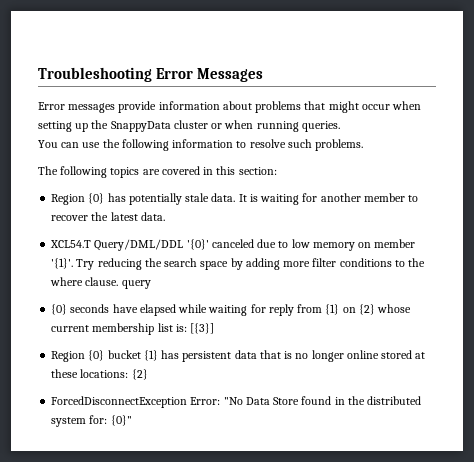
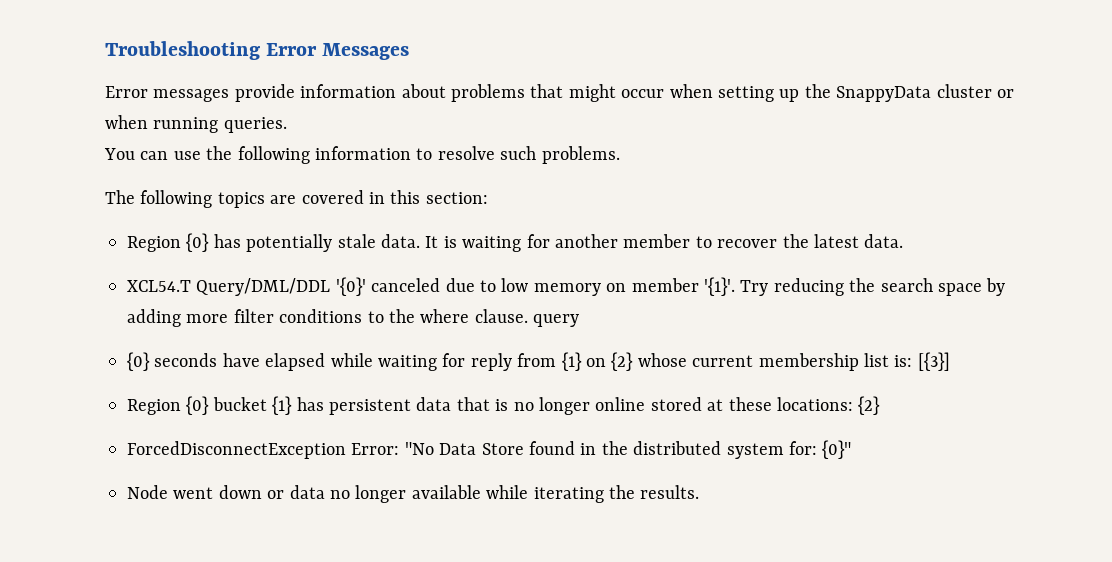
+ Node went down or data no longer available while iterating the results.

